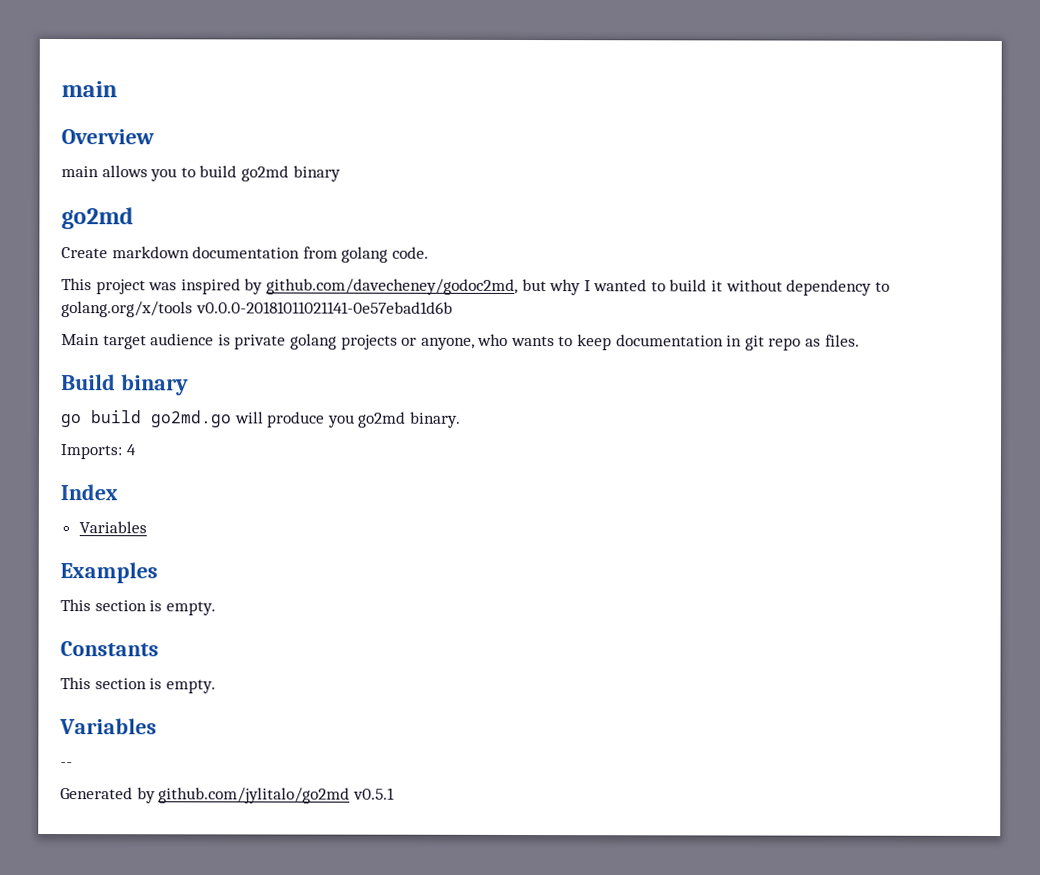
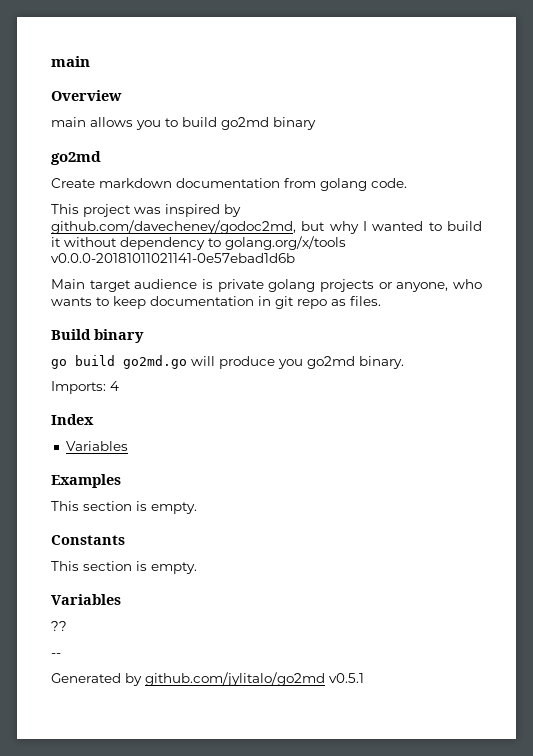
+ ??

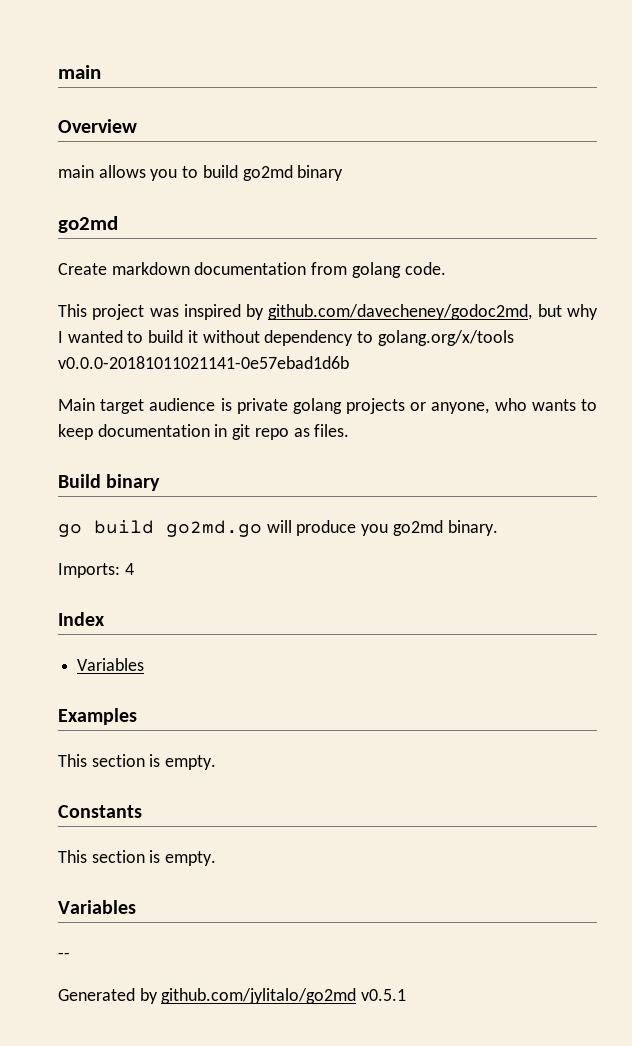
- ??

